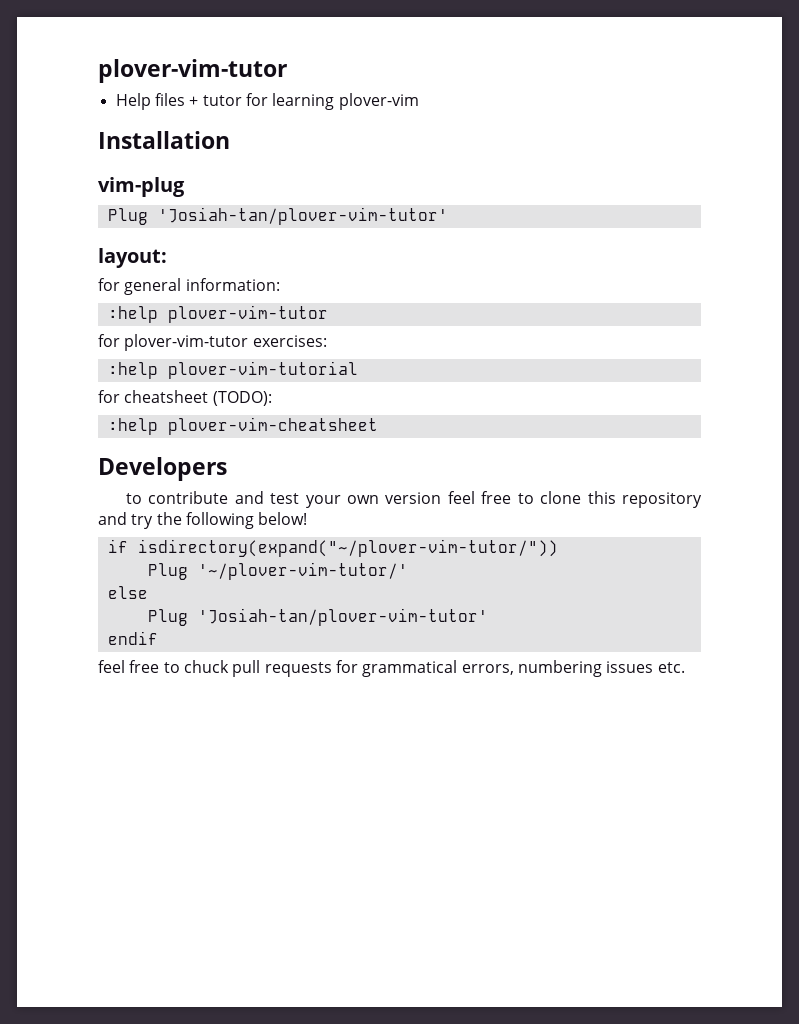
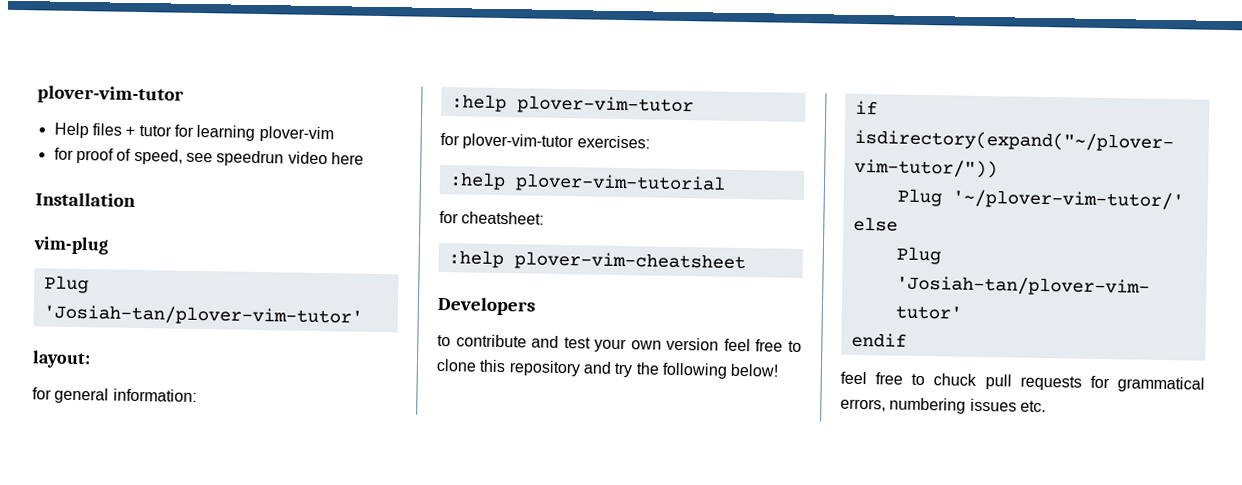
+ for proof of speed, see speedrun video here
- for cheatsheet (TODO):
+ for cheatsheet:

